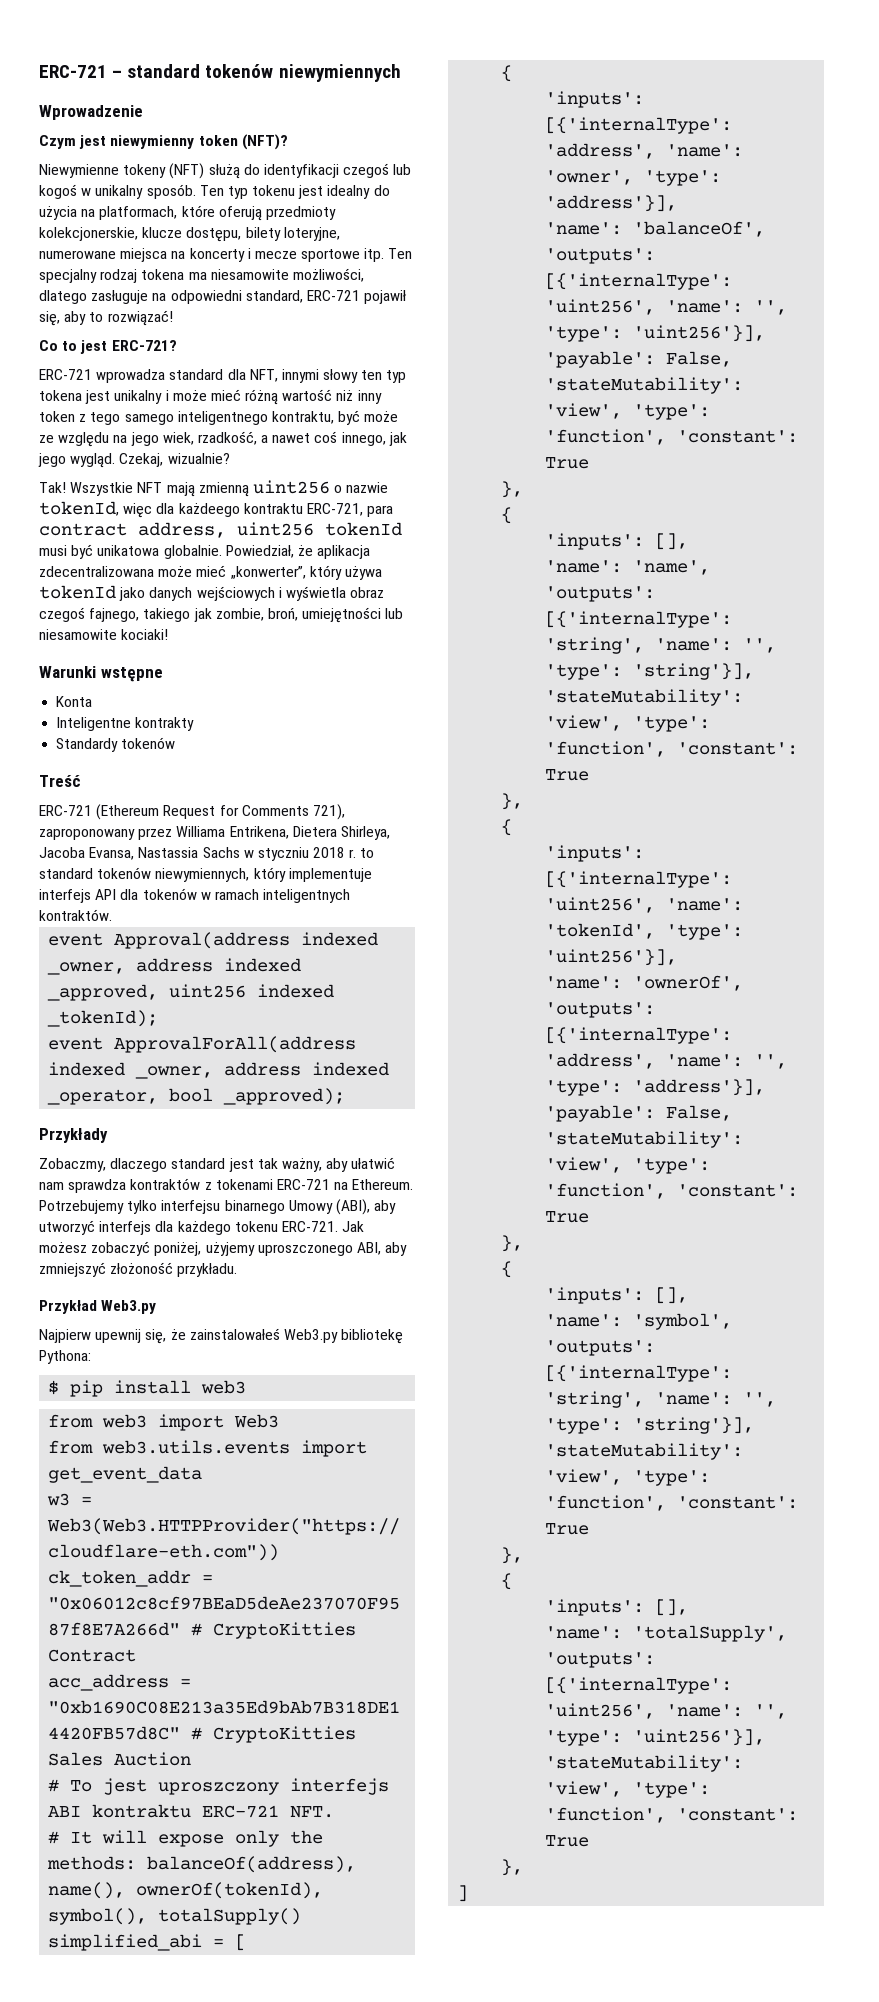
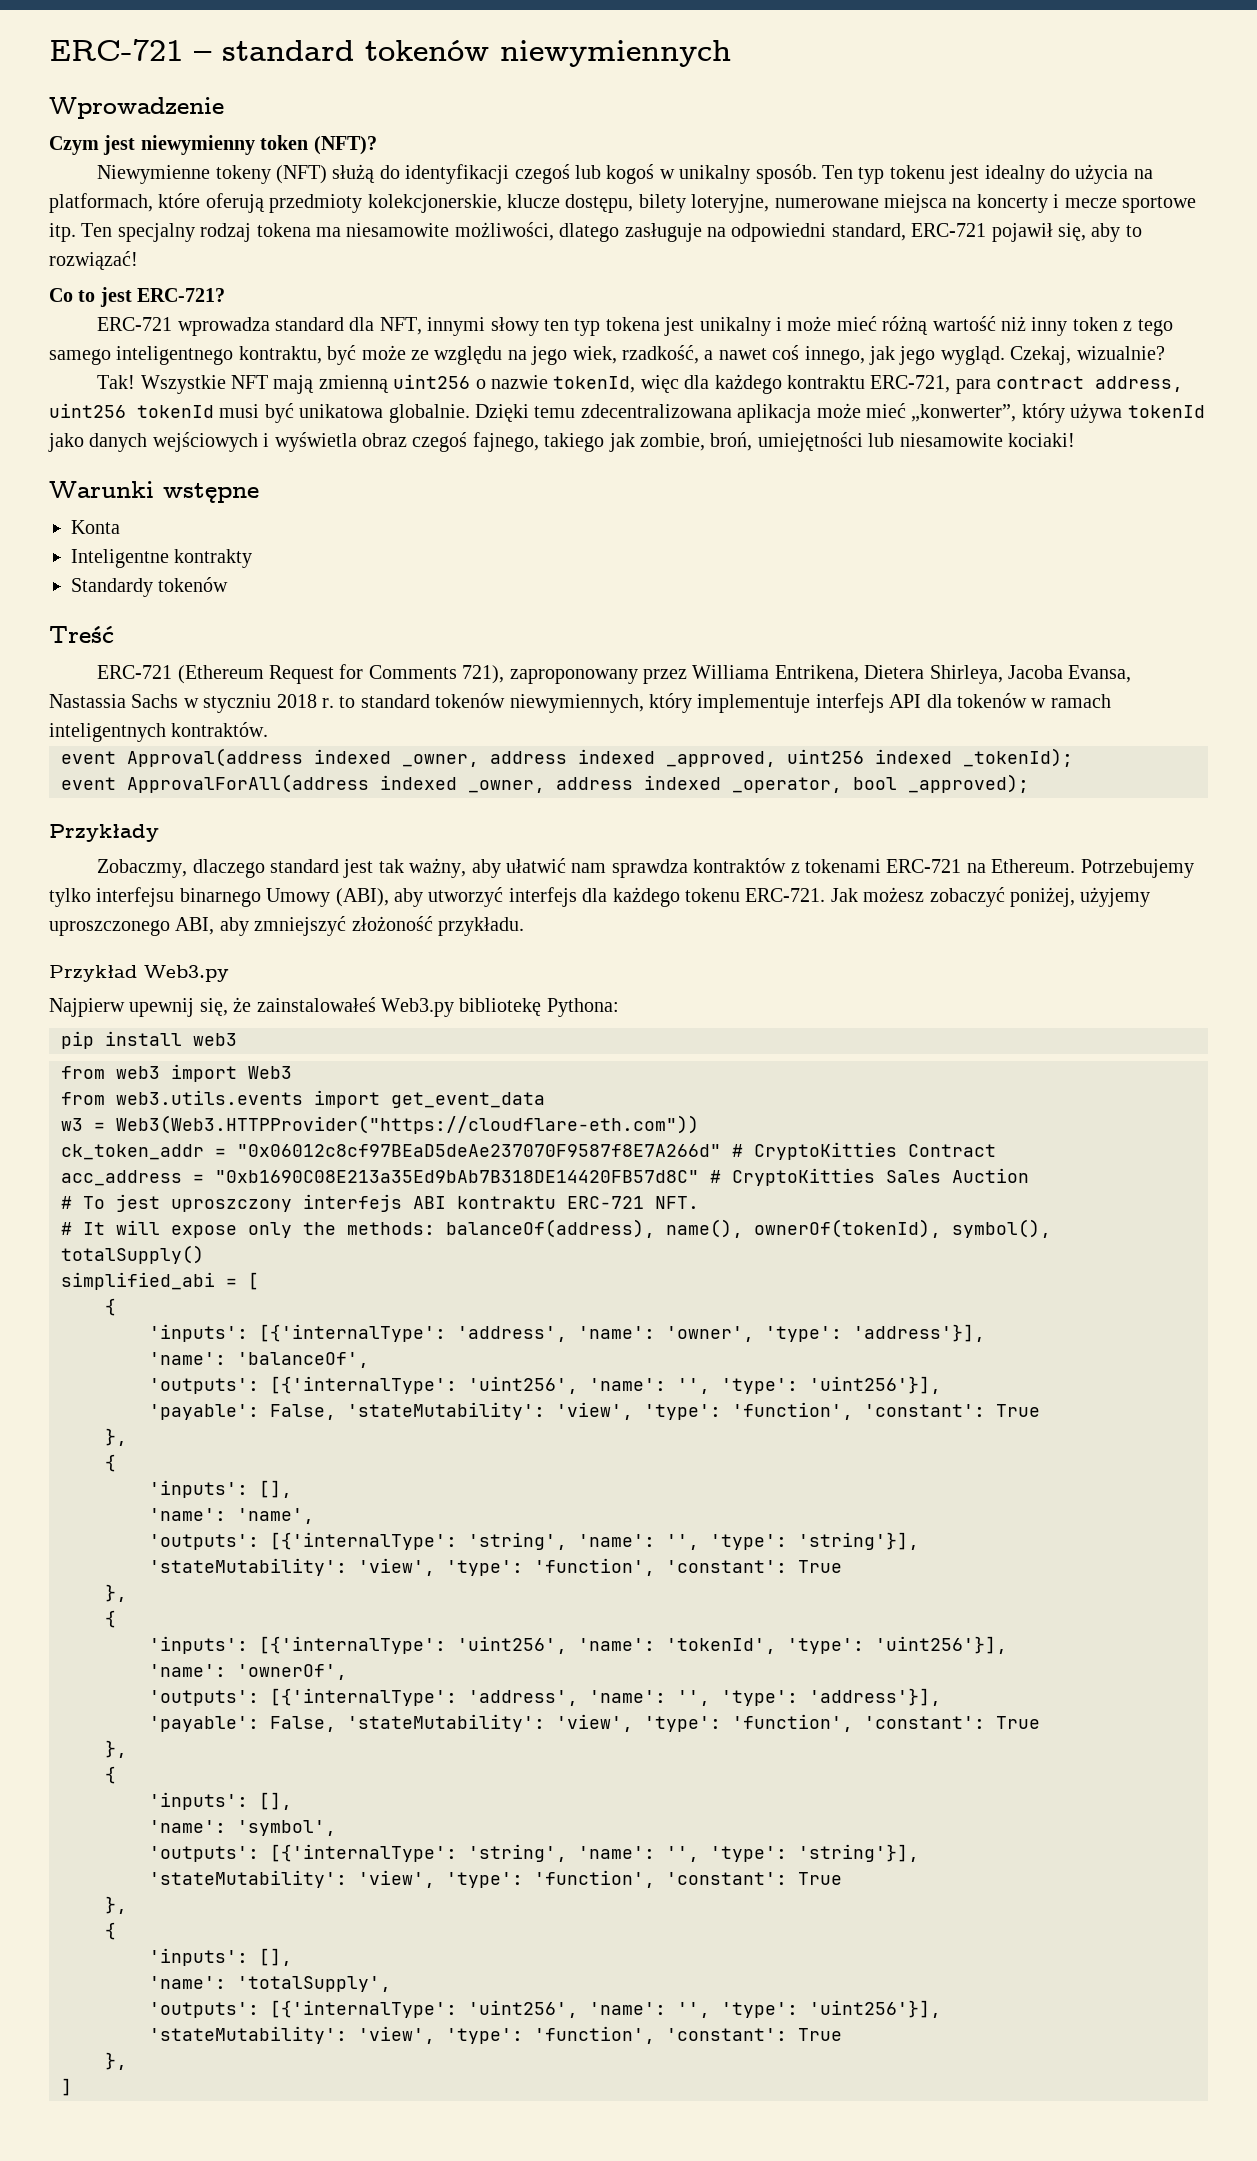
- Wszystkie NFT mają zmienną uint256 o nazwie tokenId, więc dla każdeego kontraktu ERC-721, para contract address, uint256 tokenId musi być unikatowa globalnie.
+ Wszystkie NFT mają zmienną uint256 o nazwie tokenId, więc dla każdego kontraktu ERC-721, para contract address, uint256 tokenId musi być unikatowa globalnie.
- Powiedział, że aplikacja zdecentralizowana może mieć „konwerter”, który używa tokenId jako danych wejściowych i wyświetla obraz czegoś fajnego, takiego jak zombie, broń, umiejętności lub niesamowite kociaki!
+ Dzięki temu zdecentralizowana aplikacja może mieć „konwerter”, który używa tokenId jako danych wejściowych i wyświetla obraz czegoś fajnego, takiego jak zombie, broń, umiejętności lub niesamowite kociaki!
- $ pip install web3
+ pip install web3

